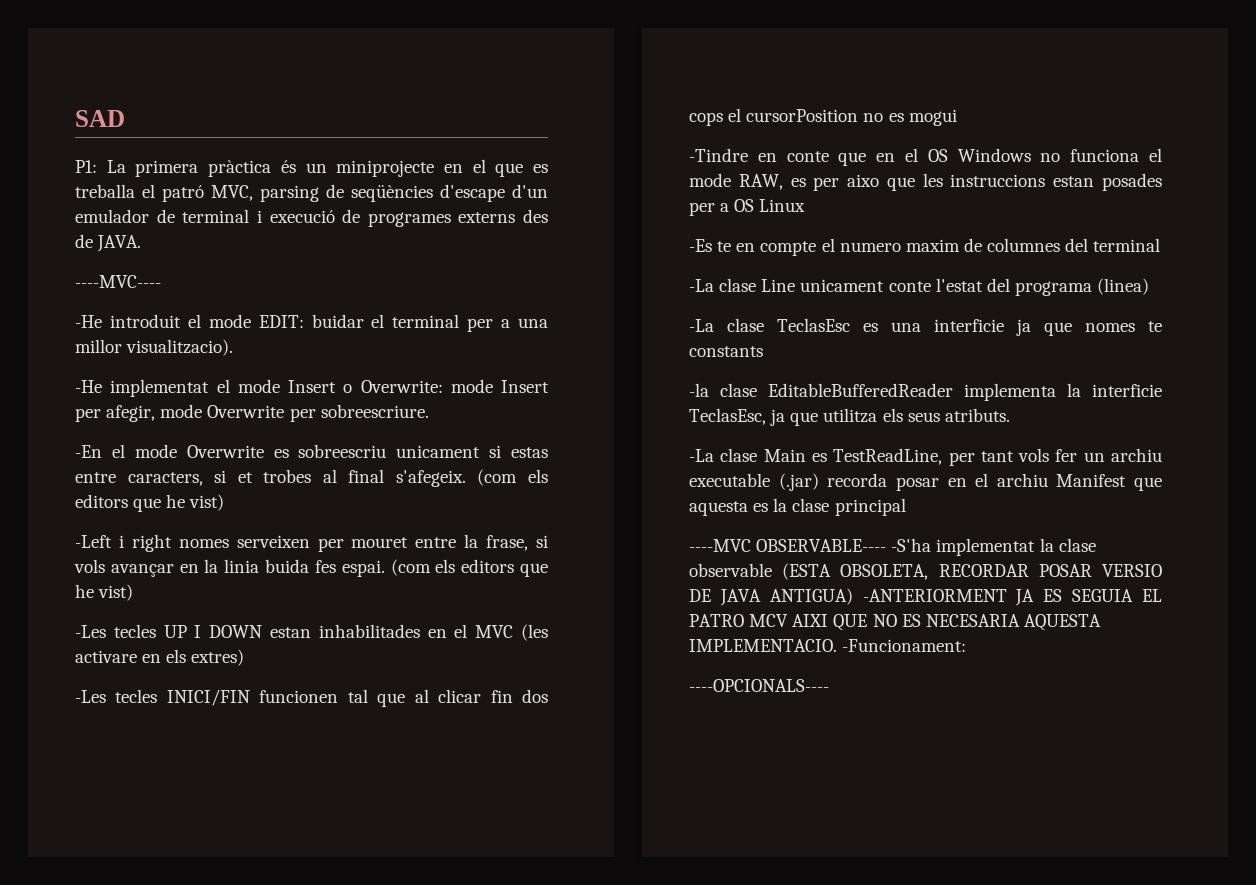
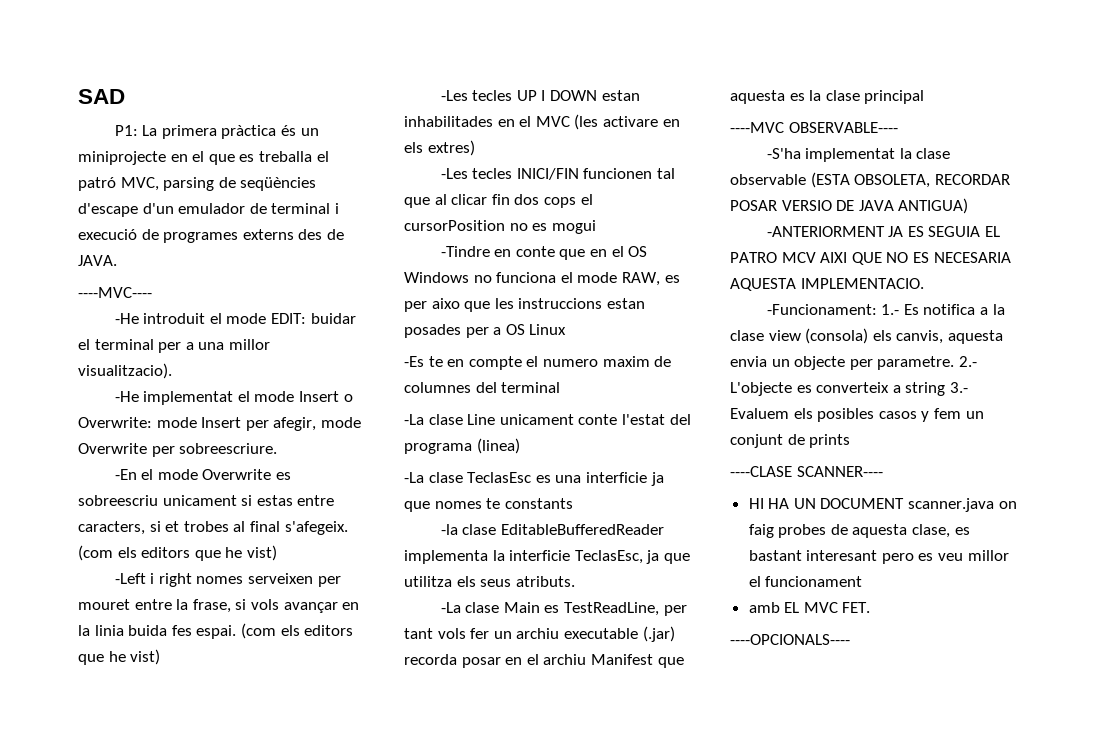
- ----MVC OBSERVABLE---- -S'ha implementat la clase observable (ESTA OBSOLETA, RECORDAR POSAR VERSIO DE JAVA ANTIGUA) -ANTERIORMENT JA ES SEGUIA EL PATRO MCV AIXI QUE NO ES NECESARIA AQUESTA IMPLEMENTACIO. -Funcionament:
+ ----MVC OBSERVABLE----
+ -S'ha implementat la clase observable (ESTA OBSOLETA, RECORDAR POSAR VERSIO DE JAVA ANTIGUA)
+ -ANTERIORMENT JA ES SEGUIA EL PATRO MCV AIXI QUE NO ES NECESARIA AQUESTA IMPLEMENTACIO.
+ -Funcionament: 1.- Es notifica a la clase view (consola) els canvis, aquesta envia un objecte per parametre. 2.- L'objecte es converteix a string 3.- Evaluem els posibles casos y fem un conjunt de prints
+ ----CLASE SCANNER----
+ HI HA UN DOCUMENT scanner.java on faig probes de aquesta clase, es bastant interesant pero es veu millor el funcionament
+ amb EL MVC FET.

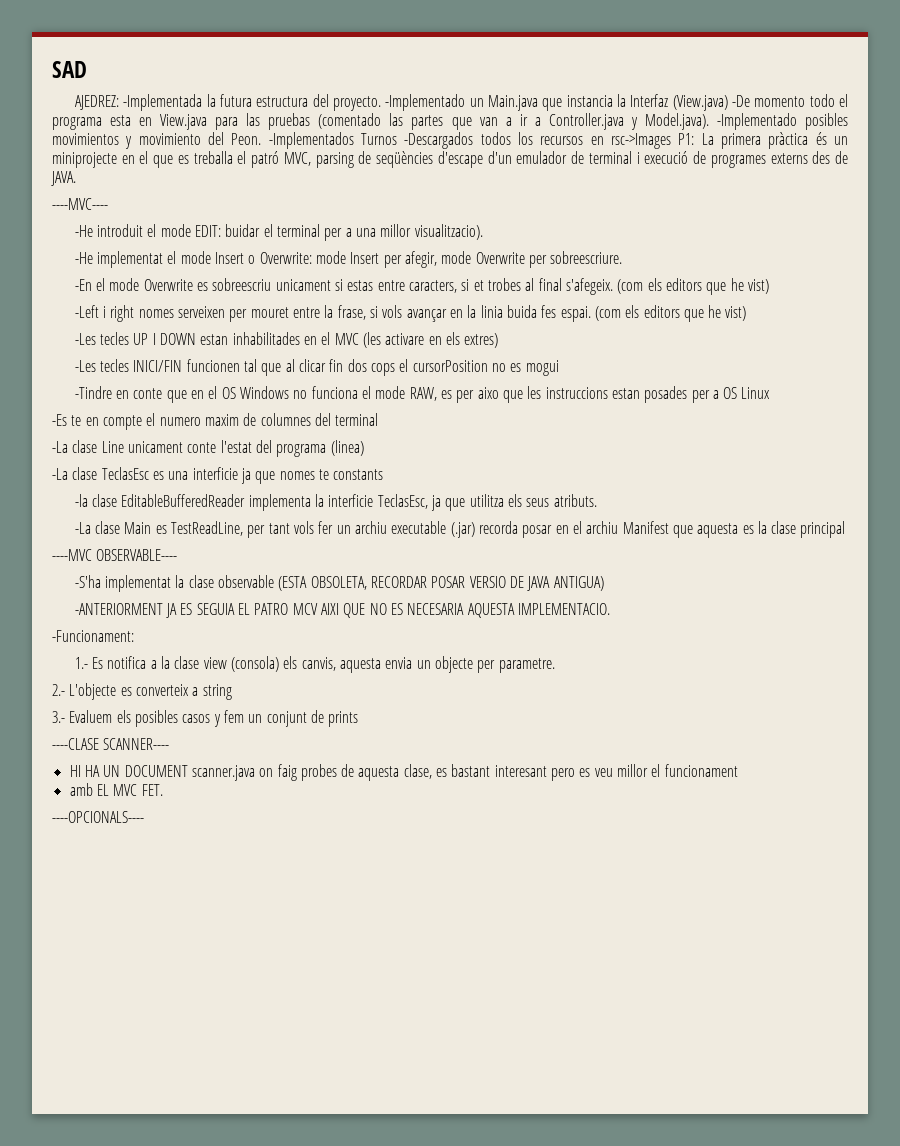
- P1: La primera pràctica és un miniprojecte en el que es treballa el patró MVC, parsing de seqüències d'escape d'un emulador de terminal i execució de programes externs des de JAVA.
+ AJEDREZ: -Implementada la futura estructura del proyecto. -Implementado un Main.java que instancia la Interfaz (View.java) -De momento todo el programa esta en View.java para las pruebas (comentado las partes que van a ir a Controller.java y Model.java). -Implementado posibles movimientos y movimiento del Peon. -Implementados Turnos -Descargados todos los recursos en rsc->Images P1: La primera pràctica és un miniprojecte en el que es treballa el patró MVC, parsing de seqüències d'escape d'un emulador de terminal i execució de programes externs des de JAVA.
- -Funcionament: 1.- Es notifica a la clase view (consola) els canvis, aquesta envia un objecte per parametre. 2.- L'objecte es converteix a string 3.- Evaluem els posibles casos y fem un conjunt de prints
+ -Funcionament:
+ 1.- Es notifica a la clase view (consola) els canvis, aquesta envia un objecte per parametre.
+ 2.- L'objecte es converteix a string
+ 3.- Evaluem els posibles casos y fem un conjunt de prints

